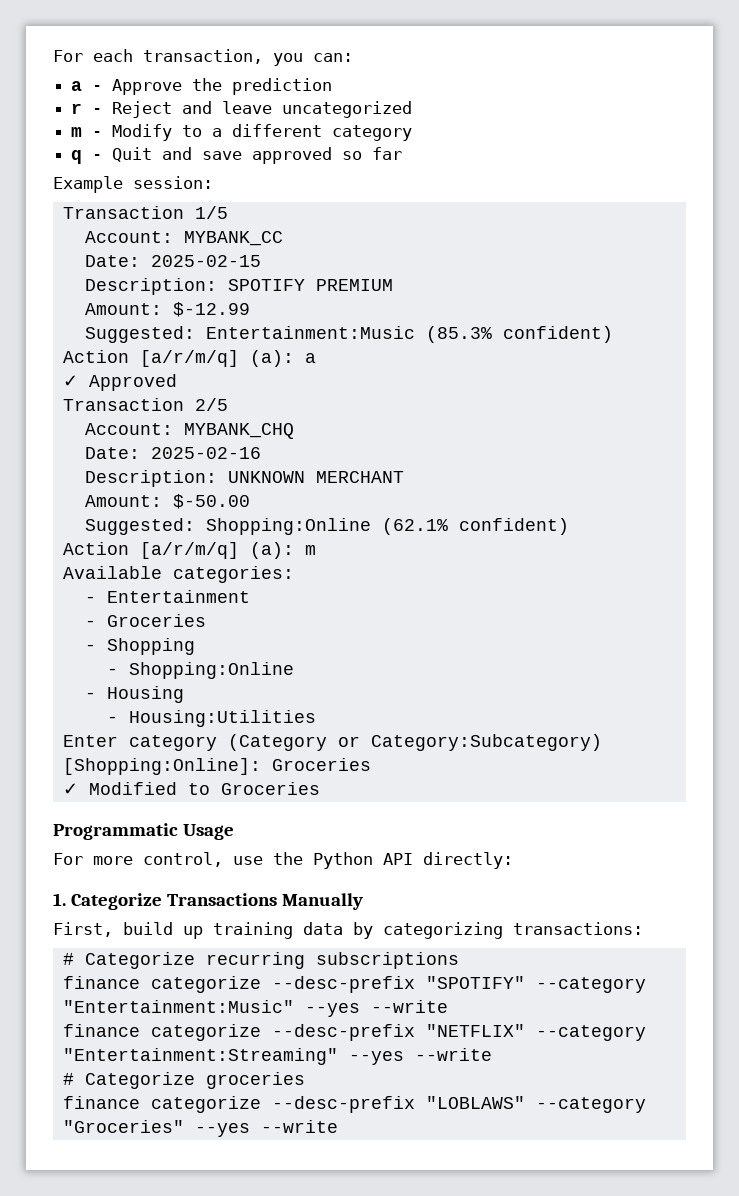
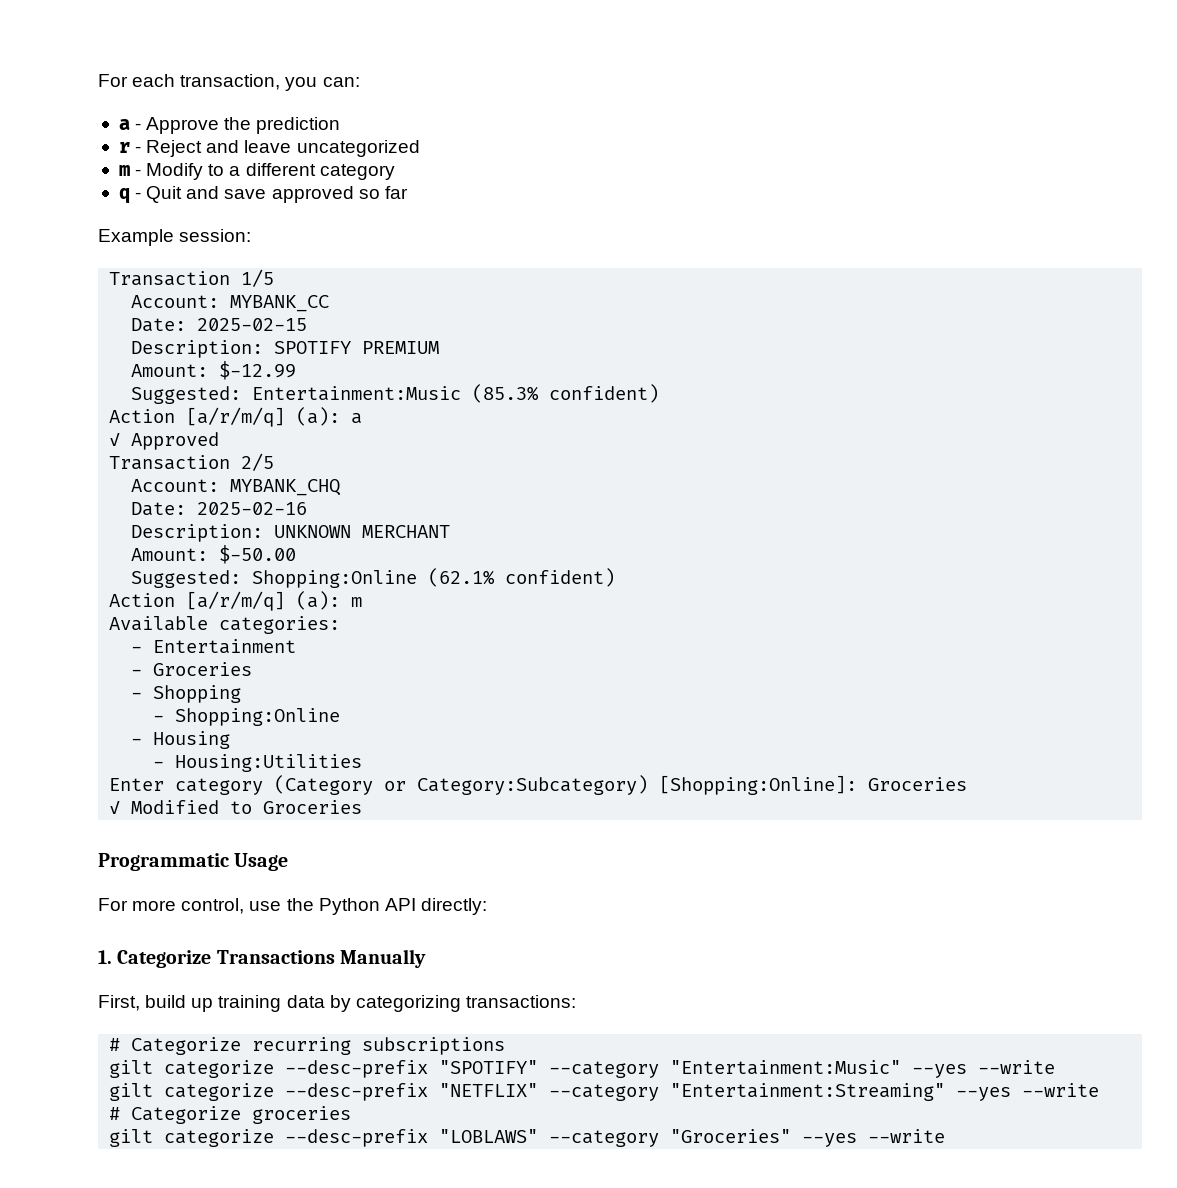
- finance categorize --desc-prefix "SPOTIFY" --category "Entertainment:Music" --yes --write
+ gilt categorize --desc-prefix "SPOTIFY" --category "Entertainment:Music" --yes --write
- finance categorize --desc-prefix "NETFLIX" --category "Entertainment:Streaming" --yes --write
+ gilt categorize --desc-prefix "NETFLIX" --category "Entertainment:Streaming" --yes --write
- finance categorize --desc-prefix "LOBLAWS" --category "Groceries" --yes --write
+ gilt categorize --desc-prefix "LOBLAWS" --category "Groceries" --yes --write

